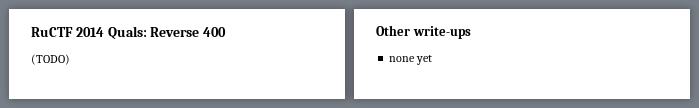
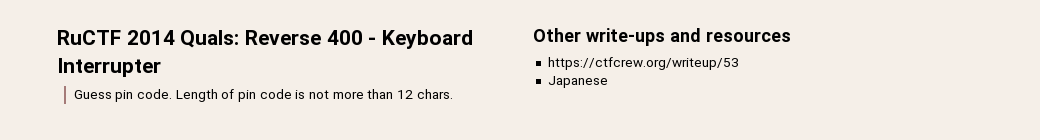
- RuCTF 2014 Quals: Reverse 400
- (TODO)
- Other write-ups
- none yet
+ RuCTF 2014 Quals: Reverse 400 - Keyboard Interrupter
+ Guess pin code. Length of pin code is not more than 12 chars.
+ Other write-ups and resources
+ https://ctfcrew.org/writeup/53
+ Japanese

